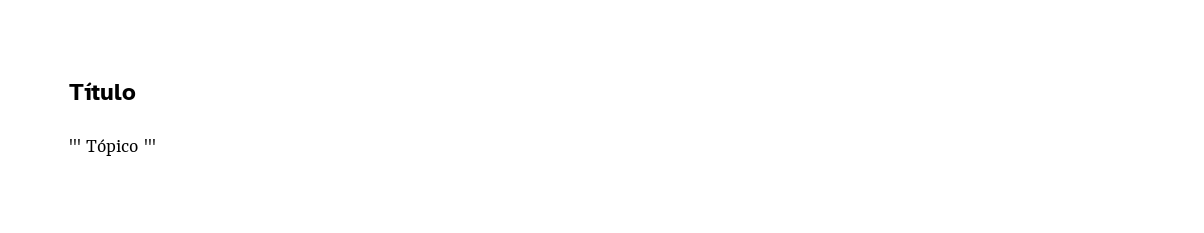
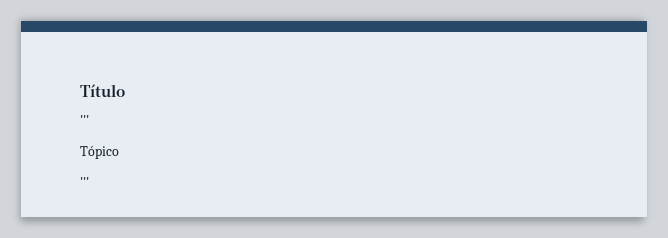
  Título
- ''' Tópico '''
+ '''
+ Tópico
+ '''

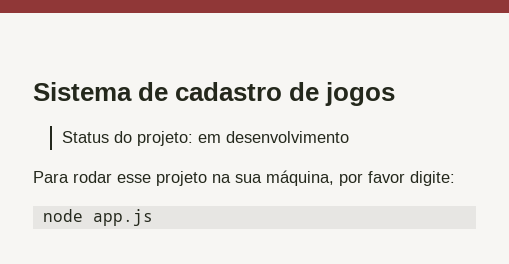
- Título
- '''
- Tópico
- '''
+ Sistema de cadastro de jogos
+ Status do projeto: em desenvolvimento
+ Para rodar esse projeto na sua máquina, por favor digite:
+ node app.js

